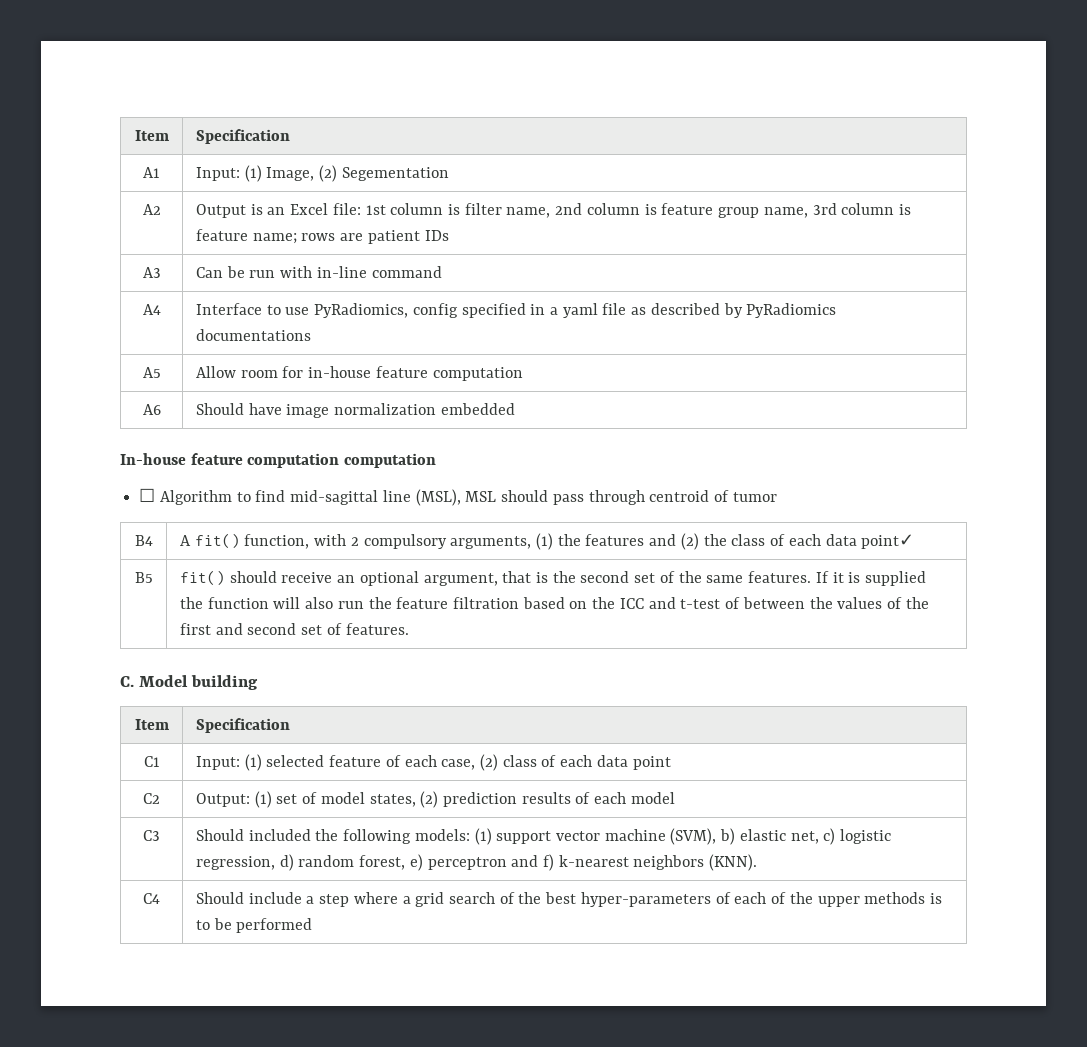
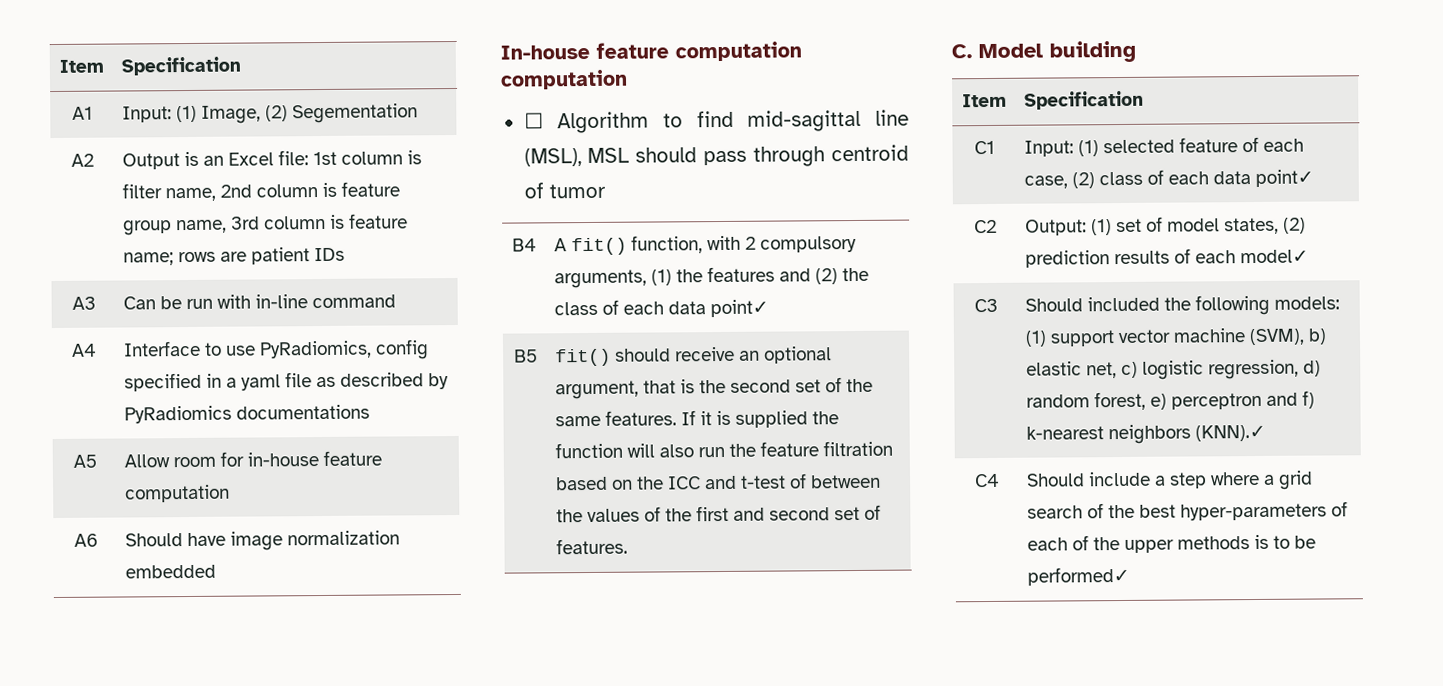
- C1 | Input: (1) selected feature of each case, (2) class of each data point
+ C1 | Input: (1) selected feature of each case, (2) class of each data point✓
- C2 | Output: (1) set of model states, (2) prediction results of each model
+ C2 | Output: (1) set of model states, (2) prediction results of each model✓
- C3 | Should included the following models: (1) support vector machine (SVM), b) elastic net, c) logistic regression, d) random forest, e) perceptron and f) k-nearest neighbors (KNN).
+ C3 | Should included the following models: (1) support vector machine (SVM), b) elastic net, c) logistic regression, d) random forest, e) perceptron and f) k-nearest neighbors (KNN).✓
- C4 | Should include a step where a grid search of the best hyper-parameters of each of the upper methods is to be performed
+ C4 | Should include a step where a grid search of the best hyper-parameters of each of the upper methods is to be performed✓

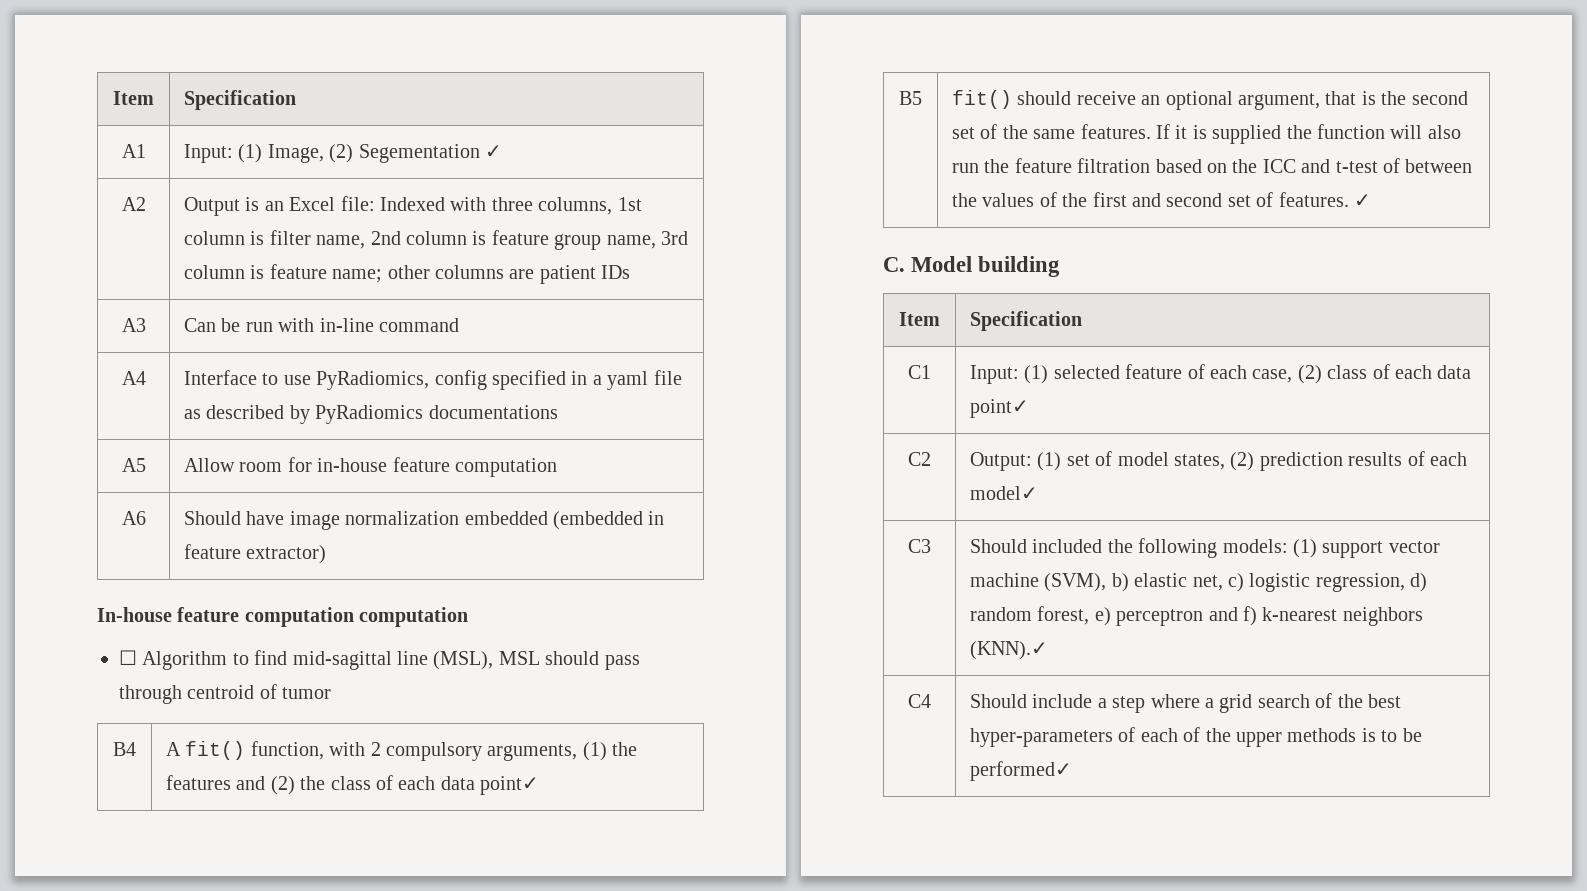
- A1 | Input: (1) Image, (2) Segementation
+ A1 | Input: (1) Image, (2) Segementation ✓
- A2 | Output is an Excel file: 1st column is filter name, 2nd column is feature group name, 3rd column is feature name; rows are patient IDs
+ A2 | Output is an Excel file: Indexed with three columns, 1st column is filter name, 2nd column is feature group name, 3rd column is feature name; other columns are patient IDs
- A6 | Should have image normalization embedded
+ A6 | Should have image normalization embedded (embedded in feature extractor)
- If it is supplied the function will also run the feature filtration based on the ICC and t-test of between the values of the first and second set of features.
+ If it is supplied the function will also run the feature filtration based on the ICC and t-test of between the values of the first and second set of features. ✓

